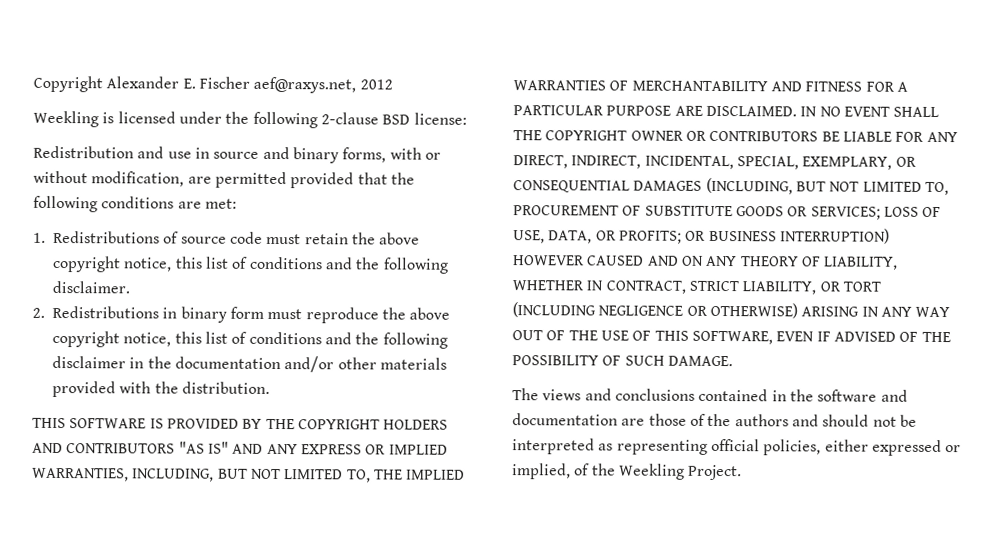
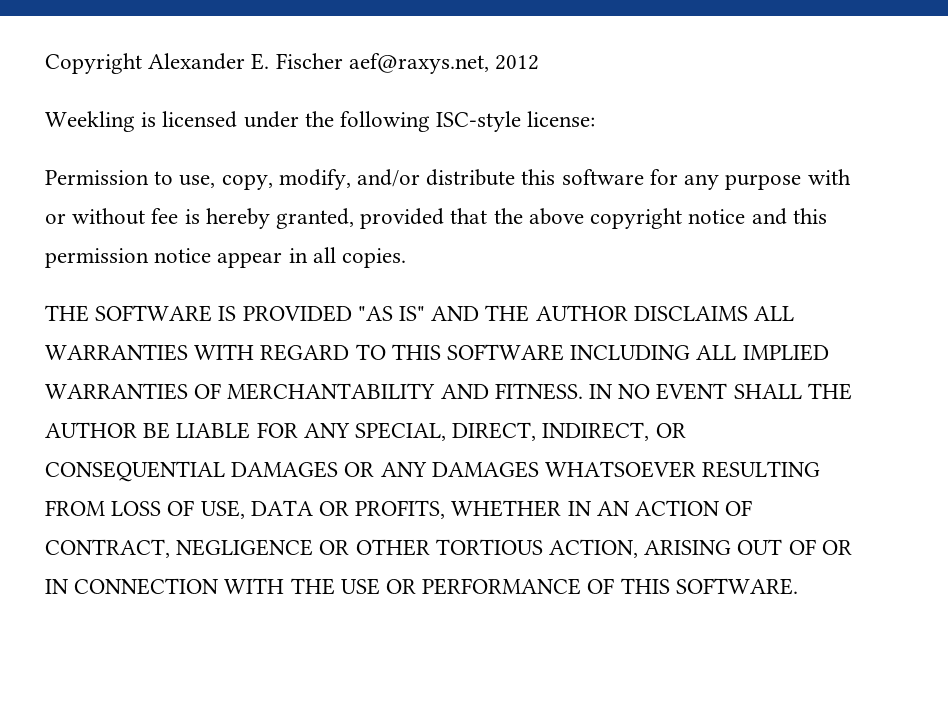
- Weekling is licensed under the following 2-clause BSD license:
+ Weekling is licensed under the following ISC-style license:
- Redistribution and use in source and binary forms, with or without modification, are permitted provided that the following conditions are met:
- 1. Redistributions of source code must retain the above copyright notice, this list of conditions and the following disclaimer.
- 2. Redistributions in binary form must reproduce the above copyright notice, this list of conditions and the following disclaimer in the documentation and/or other materials provided with the distribution.
- THIS SOFTWARE IS PROVIDED BY THE COPYRIGHT HOLDERS AND CONTRIBUTORS "AS IS" AND ANY EXPRESS OR IMPLIED WARRANTIES, INCLUDING, BUT NOT LIMITED TO, THE IMPLIED WARRANTIES OF MERCHANTABILITY AND FITNESS FOR A PARTICULAR PURPOSE ARE DISCLAIMED.
+ Permission to use, copy, modify, and/or distribute this software for any purpose with or without fee is hereby granted, provided that the above copyright notice and this permission notice appear in all copies.
+ THE SOFTWARE IS PROVIDED "AS IS" AND THE AUTHOR DISCLAIMS ALL WARRANTIES WITH REGARD TO THIS SOFTWARE INCLUDING ALL IMPLIED WARRANTIES OF MERCHANTABILITY AND FITNESS.
- IN NO EVENT SHALL THE COPYRIGHT OWNER OR CONTRIBUTORS BE LIABLE FOR ANY DIRECT, INDIRECT, INCIDENTAL, SPECIAL, EXEMPLARY, OR CONSEQUENTIAL DAMAGES (INCLUDING, BUT NOT LIMITED TO, PROCUREMENT OF SUBSTITUTE GOODS OR SERVICES; LOSS OF USE, DATA, OR PROFITS; OR BUSINESS INTERRUPTION) HOWEVER CAUSED AND ON ANY THEORY OF LIABILITY, WHETHER IN CONTRACT, STRICT LIABILITY, OR TORT (INCLUDING NEGLIGENCE OR OTHERWISE) ARISING IN ANY WAY OUT OF THE USE OF THIS SOFTWARE, EVEN IF ADVISED OF THE POSSIBILITY OF SUCH DAMAGE.
- The views and conclusions contained in the software and documentation are those of the authors and should not be interpreted as representing official policies, either expressed or implied, of the Weekling Project.
+ IN NO EVENT SHALL THE AUTHOR BE LIABLE FOR ANY SPECIAL, DIRECT, INDIRECT, OR CONSEQUENTIAL DAMAGES OR ANY DAMAGES WHATSOEVER RESULTING FROM LOSS OF USE, DATA OR PROFITS, WHETHER IN AN ACTION OF CONTRACT, NEGLIGENCE OR OTHER TORTIOUS ACTION, ARISING OUT OF OR IN CONNECTION WITH THE USE OR PERFORMANCE OF THIS SOFTWARE.

